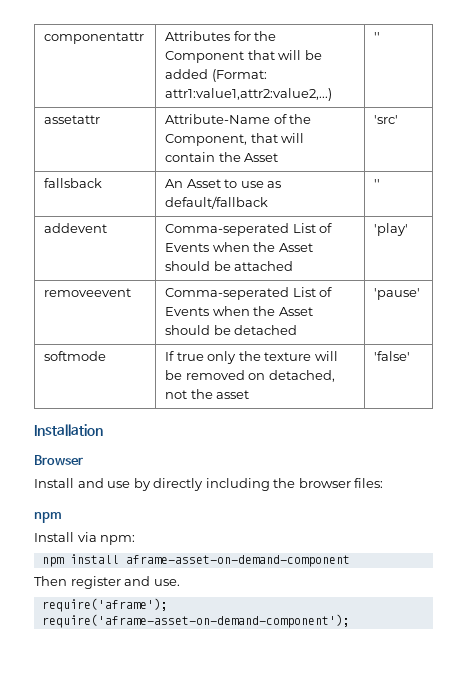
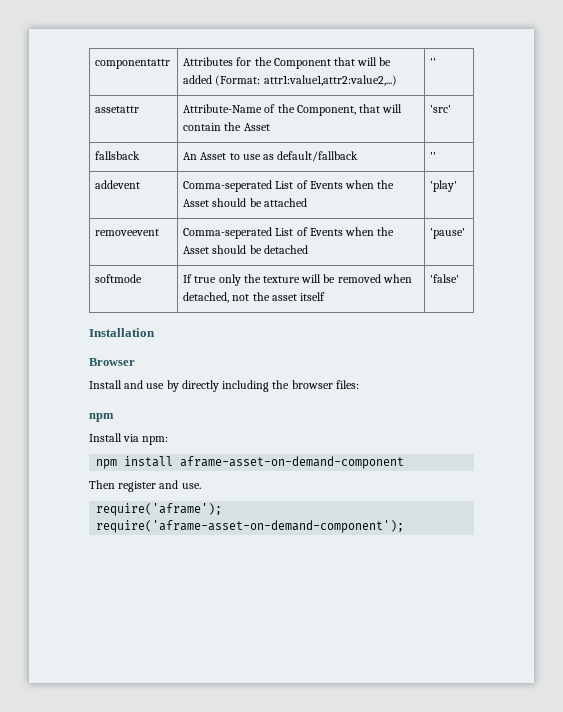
- softmode | If true only the texture will be removed on detached, not the asset | 'false'
+ softmode | If true only the texture will be removed when detached, not the asset itself | 'false'

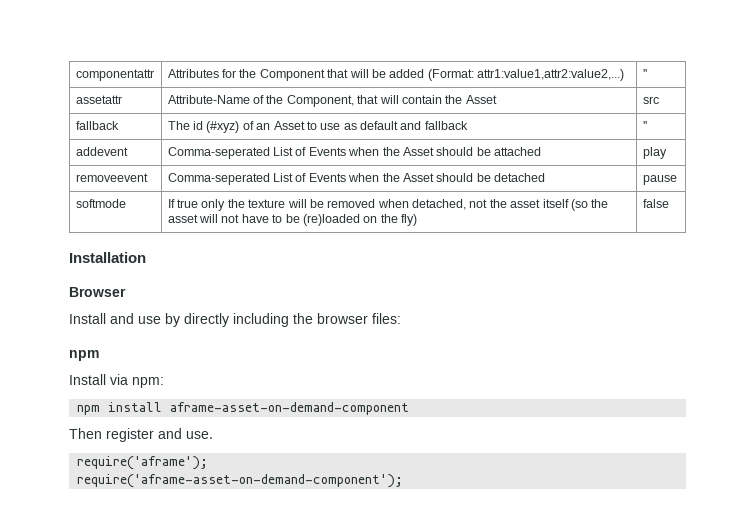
- assetattr | Attribute-Name of the Component, that will contain the Asset | 'src'
- fallsback | An Asset to use as default/fallback | ''
+ assetattr | Attribute-Name of the Component, that will contain the Asset | src
+ fallback | The id (#xyz) of an Asset to use as default and fallback | ''
- addevent | Comma-seperated List of Events when the Asset should be attached | 'play'
+ addevent | Comma-seperated List of Events when the Asset should be attached | play
- removeevent | Comma-seperated List of Events when the Asset should be detached | 'pause'
+ removeevent | Comma-seperated List of Events when the Asset should be detached | pause
- softmode | If true only the texture will be removed when detached, not the asset itself | 'false'
+ softmode | If true only the texture will be removed when detached, not the asset itself (so the asset will not have to be (re)loaded on the fly) | false

